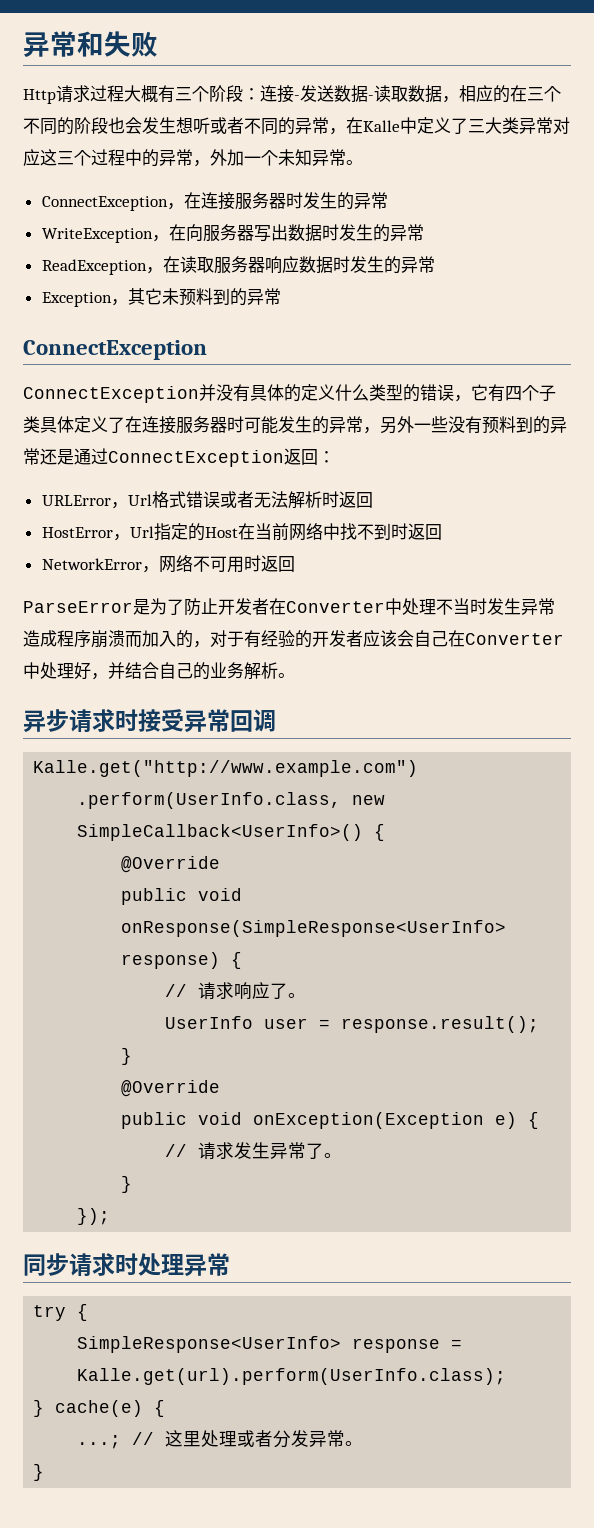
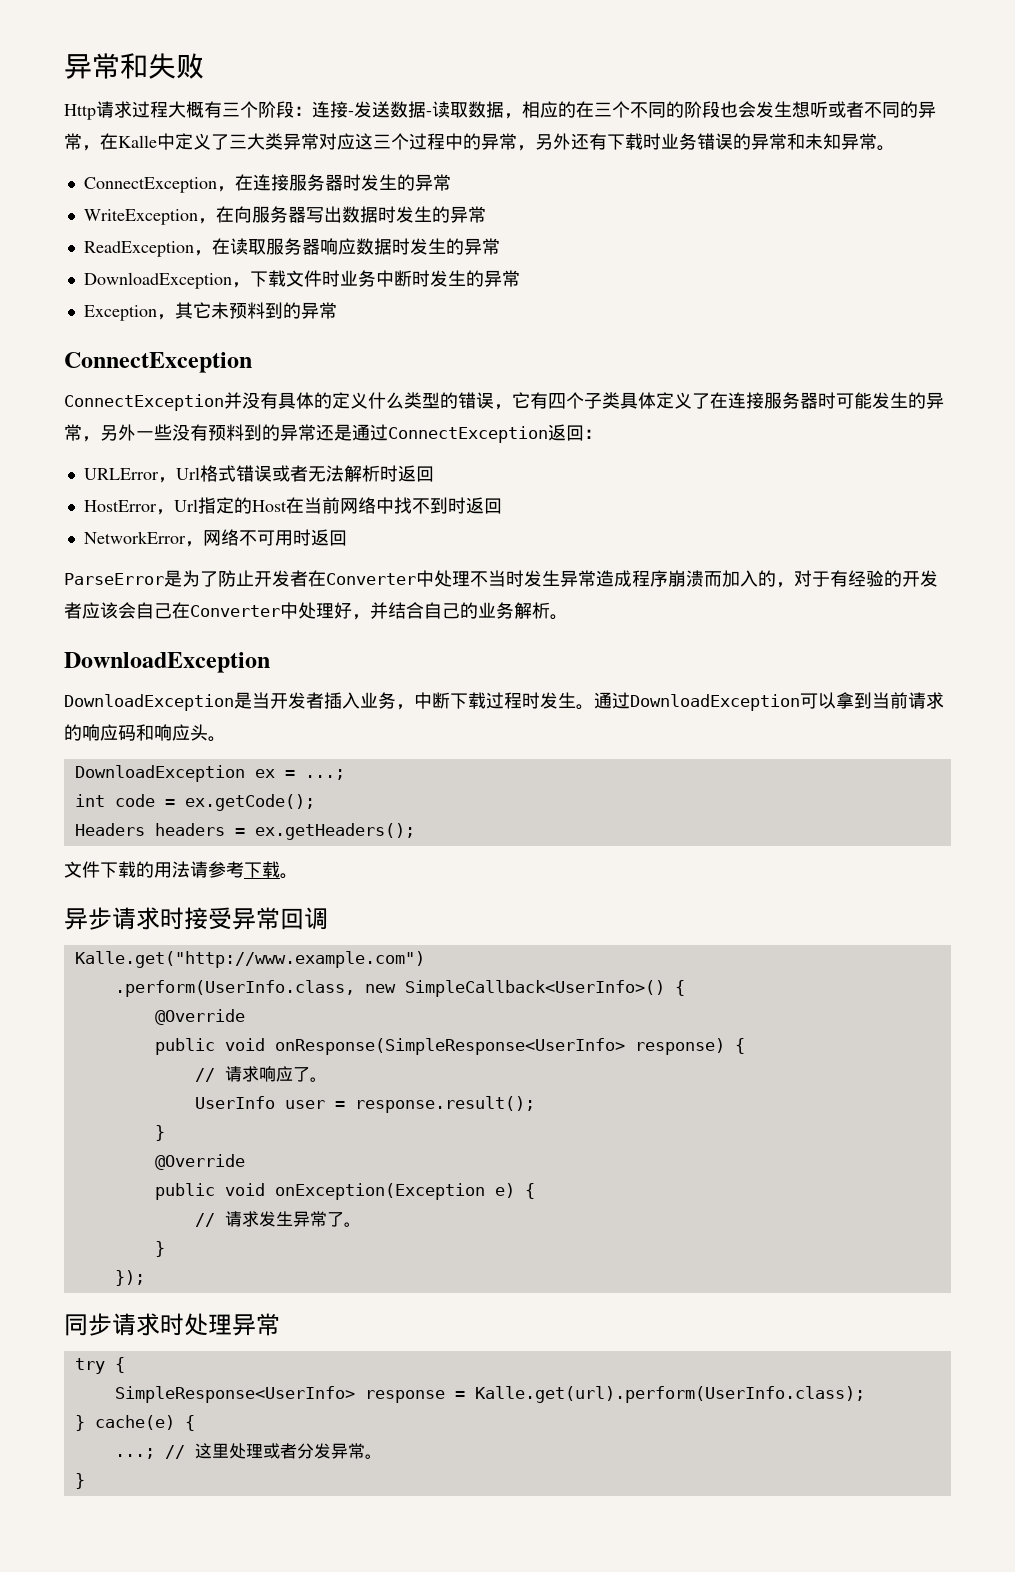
- Http请求过程大概有三个阶段：连接-发送数据-读取数据，相应的在三个不同的阶段也会发生想听或者不同的异常，在Kalle中定义了三大类异常对应这三个过程中的异常，外加一个未知异常。
+ Http请求过程大概有三个阶段：连接-发送数据-读取数据，相应的在三个不同的阶段也会发生想听或者不同的异常，在Kalle中定义了三大类异常对应这三个过程中的异常，另外还有下载时业务错误的异常和未知异常。
+ DownloadException，下载文件时业务中断时发生的异常
  ParseError是为了防止开发者在Converter中处理不当时发生异常造成程序崩溃而加入的，对于有经验的开发者应该会自己在Converter中处理好，并结合自己的业务解析。
+ DownloadException
+ DownloadException是当开发者插入业务，中断下载过程时发生。通过DownloadException可以拿到当前请求的响应码和响应头。
+ DownloadException ex = ...;
+ int code = ex.getCode();
+ Headers headers = ex.getHeaders();
+ 文件下载的用法请参考下载。

